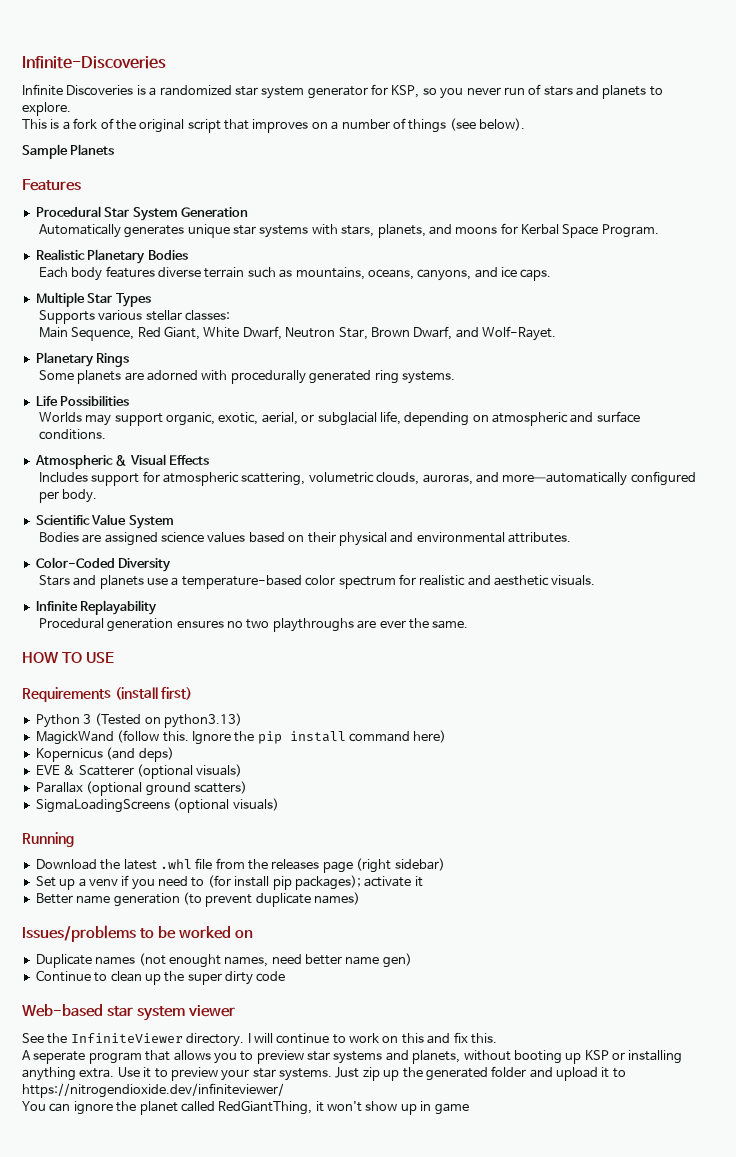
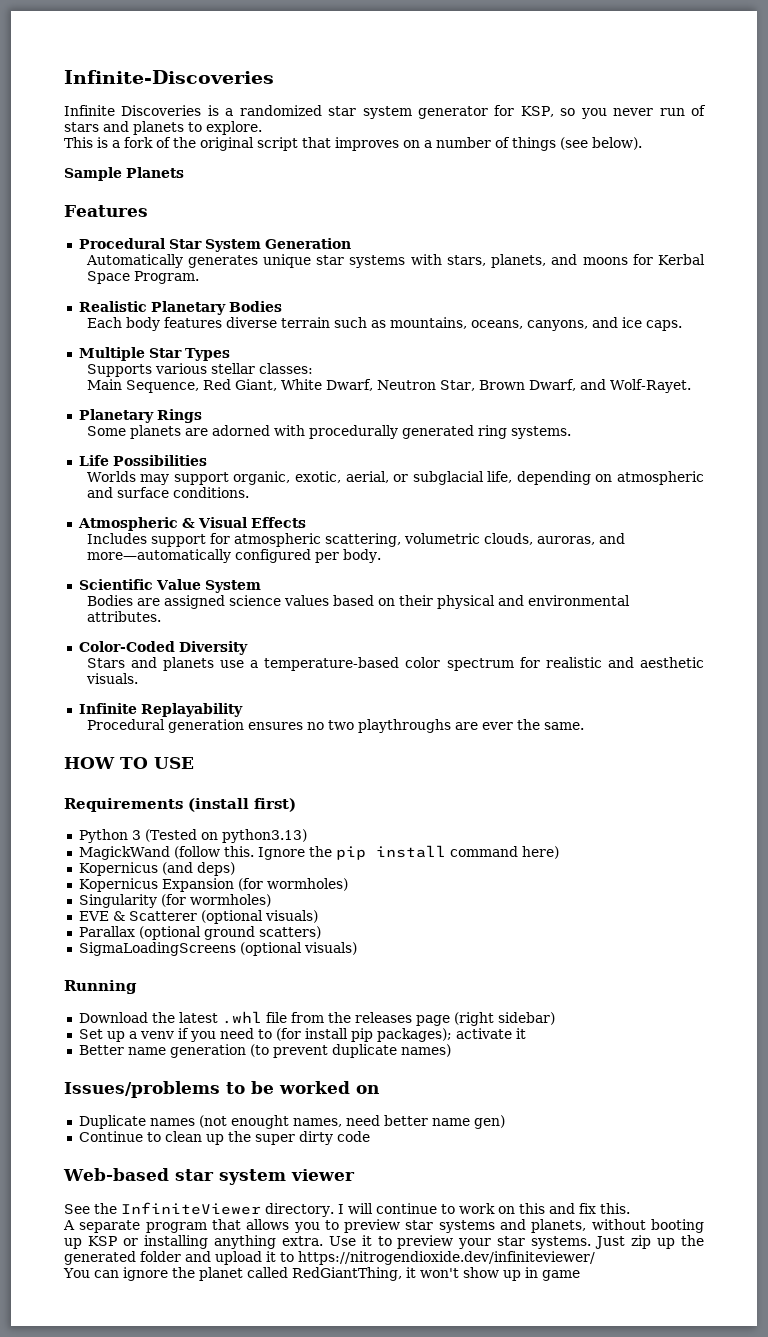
+ Kopernicus Expansion (for wormholes)
+ Singularity (for wormholes)
- A seperate program that allows you to preview star systems and planets, without booting up KSP or installing anything extra.
+ A separate program that allows you to preview star systems and planets, without booting up KSP or installing anything extra.

